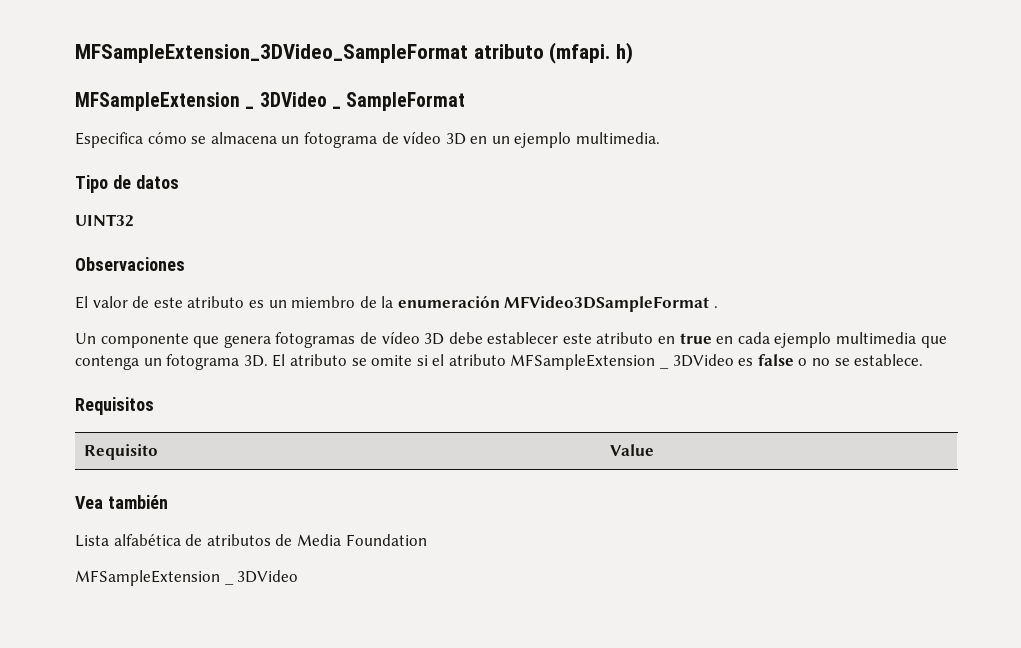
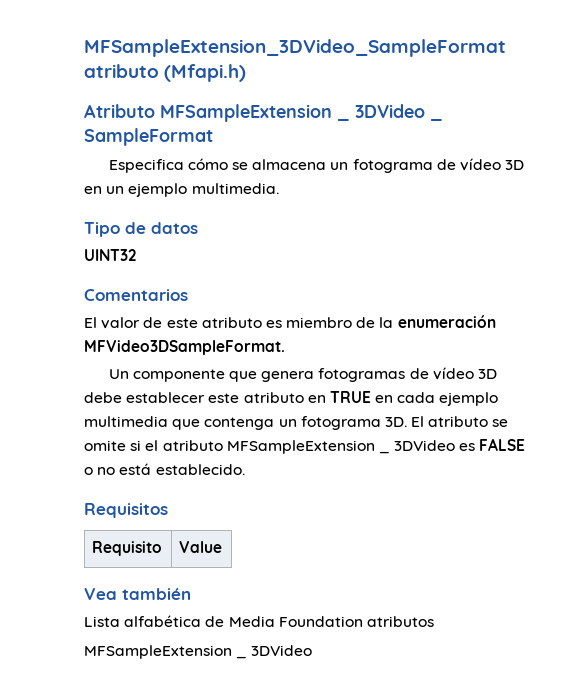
- MFSampleExtension_3DVideo_SampleFormat atributo (mfapi. h)
- MFSampleExtension _ 3DVideo _ SampleFormat
+ MFSampleExtension_3DVideo_SampleFormat atributo (Mfapi.h)
+ Atributo MFSampleExtension _ 3DVideo _ SampleFormat
- Observaciones
+ Comentarios
- El valor de este atributo es un miembro de la enumeración MFVideo3DSampleFormat .
+ El valor de este atributo es miembro de la enumeración MFVideo3DSampleFormat.
- Un componente que genera fotogramas de vídeo 3D debe establecer este atributo en true en cada ejemplo multimedia que contenga un fotograma 3D.
+ Un componente que genera fotogramas de vídeo 3D debe establecer este atributo en TRUE en cada ejemplo multimedia que contenga un fotograma 3D.
- El atributo se omite si el atributo MFSampleExtension _ 3DVideo es false o no se establece.
+ El atributo se omite si el atributo MFSampleExtension _ 3DVideo es FALSE o no está establecido.
- Lista alfabética de atributos de Media Foundation
+ Lista alfabética de Media Foundation atributos

